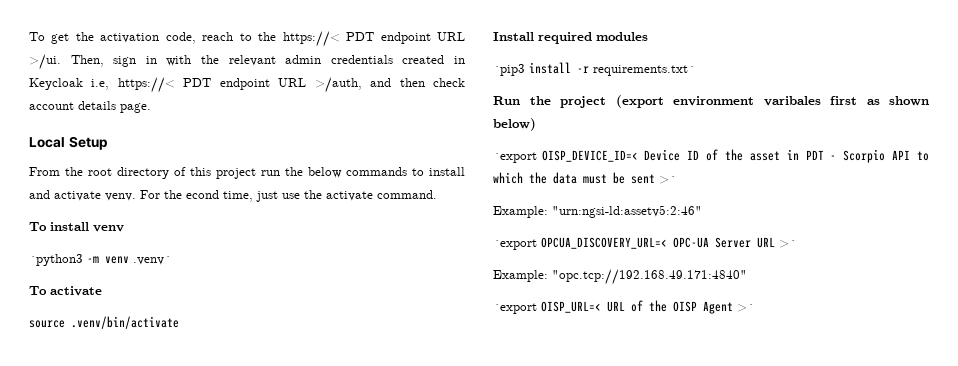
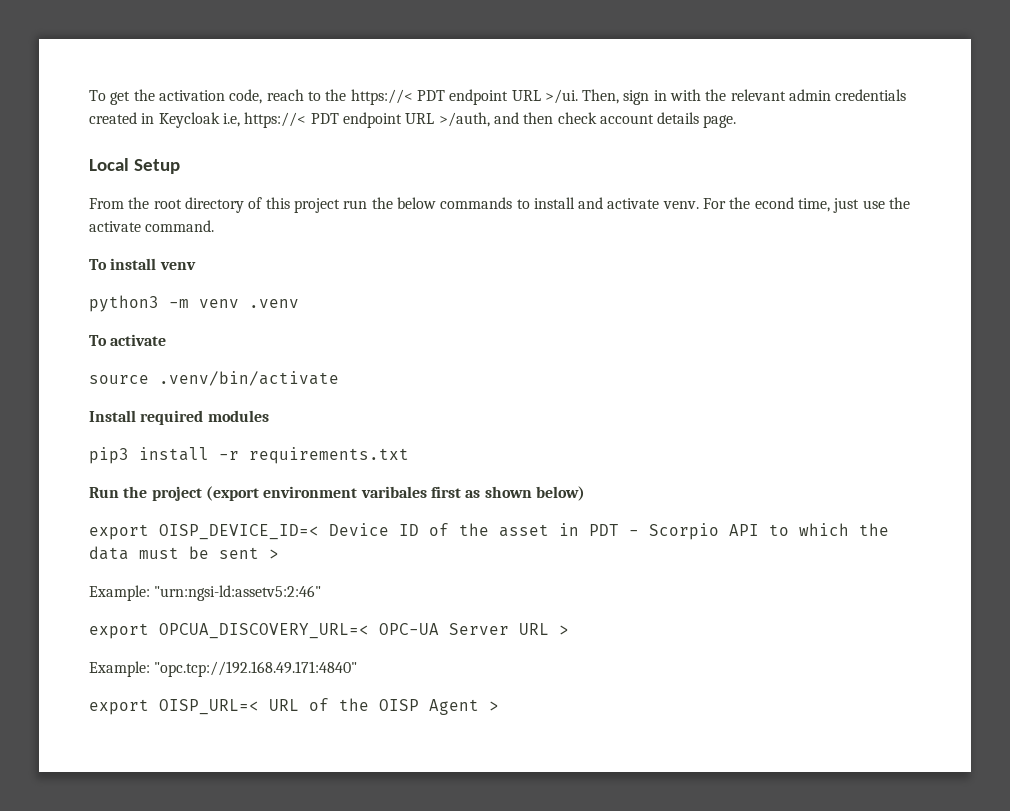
- ´python3 -m venv .venv´
+ python3 -m venv .venv
- ´pip3 install -r requirements.txt´
+ pip3 install -r requirements.txt
- ´export OISP_DEVICE_ID=< Device ID of the asset in PDT - Scorpio API to which the data must be sent >´
+ export OISP_DEVICE_ID=< Device ID of the asset in PDT - Scorpio API to which the data must be sent >
- ´export OPCUA_DISCOVERY_URL=< OPC-UA Server URL >´
+ export OPCUA_DISCOVERY_URL=< OPC-UA Server URL >
- ´export OISP_URL=< URL of the OISP Agent >´
+ export OISP_URL=< URL of the OISP Agent >

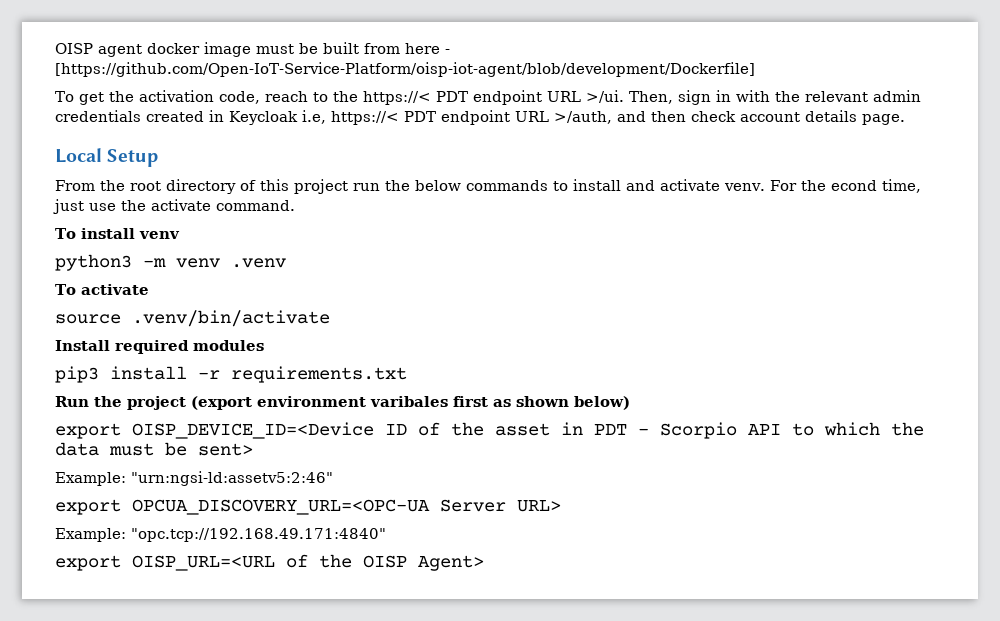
+ OISP agent docker image must be built from here - [https://github.com/Open-IoT-Service-Platform/oisp-iot-agent/blob/development/Dockerfile]
- export OISP_DEVICE_ID=< Device ID of the asset in PDT - Scorpio API to which the data must be sent >
+ export OISP_DEVICE_ID=<Device ID of the asset in PDT - Scorpio API to which the data must be sent>
- export OPCUA_DISCOVERY_URL=< OPC-UA Server URL >
+ export OPCUA_DISCOVERY_URL=<OPC-UA Server URL>
- export OISP_URL=< URL of the OISP Agent >
+ export OISP_URL=<URL of the OISP Agent>

